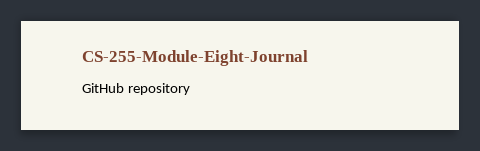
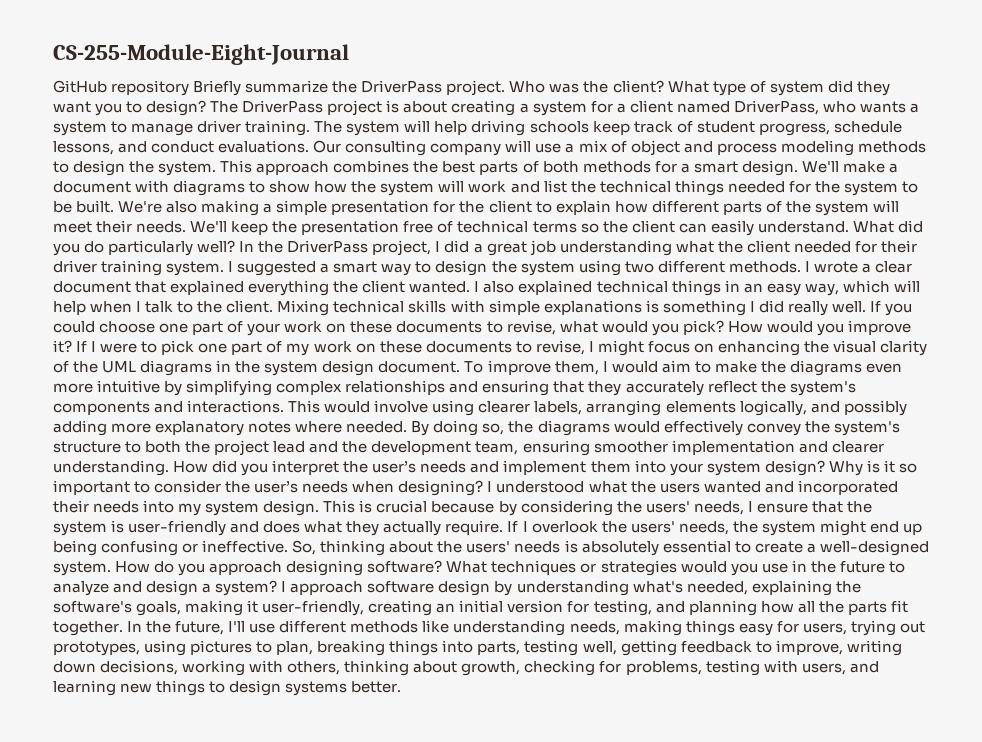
- GitHub repository
+ GitHub repository Briefly summarize the DriverPass project. Who was the client? What type of system did they want you to design? The DriverPass project is about creating a system for a client named DriverPass, who wants a system to manage driver training. The system will help driving schools keep track of student progress, schedule lessons, and conduct evaluations. Our consulting company will use a mix of object and process modeling methods to design the system. This approach combines the best parts of both methods for a smart design. We'll make a document with diagrams to show how the system will work and list the technical things needed for the system to be built. We're also making a simple presentation for the client to explain how different parts of the system will meet their needs. We'll keep the presentation free of technical terms so the client can easily understand. What did you do particularly well? In the DriverPass project, I did a great job understanding what the client needed for their driver training system. I suggested a smart way to design the system using two different methods. I wrote a clear document that explained everything the client wanted. I also explained technical things in an easy way, which will help when I talk to the client. Mixing technical skills with simple explanations is something I did really well. If you could choose one part of your work on these documents to revise, what would you pick? How would you improve it? If I were to pick one part of my work on these documents to revise, I might focus on enhancing the visual clarity of the UML diagrams in the system design document. To improve them, I would aim to make the diagrams even more intuitive by simplifying complex relationships and ensuring that they accurately reflect the system's components and interactions. This would involve using clearer labels, arranging elements logically, and possibly adding more explanatory notes where needed. By doing so, the diagrams would effectively convey the system's structure to both the project lead and the development team, ensuring smoother implementation and clearer understanding. How did you interpret the user’s needs and implement them into your system design? Why is it so important to consider the user’s needs when designing? I understood what the users wanted and incorporated their needs into my system design. This is crucial because by considering the users' needs, I ensure that the system is user-friendly and does what they actually require. If I overlook the users' needs, the system might end up being confusing or ineffective. So, thinking about the users' needs is absolutely essential to create a well-designed system. How do you approach designing software? What techniques or strategies would you use in the future to analyze and design a system? I approach software design by understanding what's needed, explaining the software's goals, making it user-friendly, creating an initial version for testing, and planning how all the parts fit together. In the future, I'll use different methods like understanding needs, making things easy for users, trying out prototypes, using pictures to plan, breaking things into parts, testing well, getting feedback to improve, writing down decisions, working with others, thinking about growth, checking for problems, testing with users, and learning new things to design systems better.

